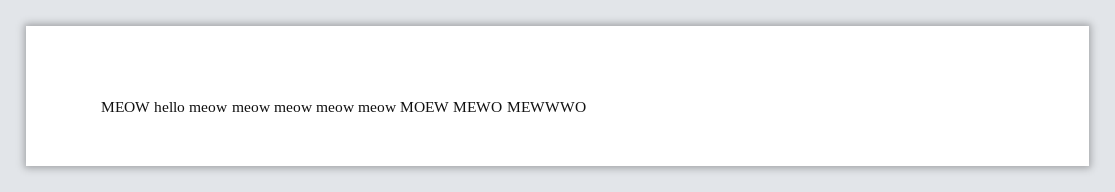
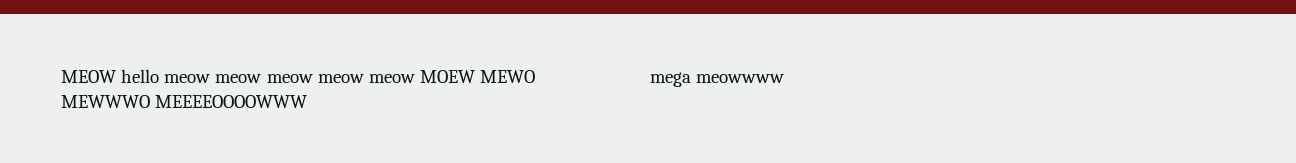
- MEOW hello meow meow meow meow meow MOEW MEWO MEWWWO
+ MEOW hello meow meow meow meow meow MOEW MEWO MEWWWO MEEEEOOOOWWW
+ mega meowwww

